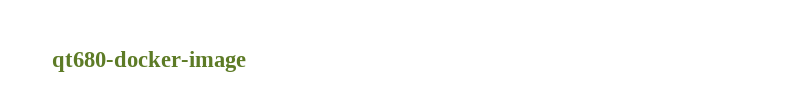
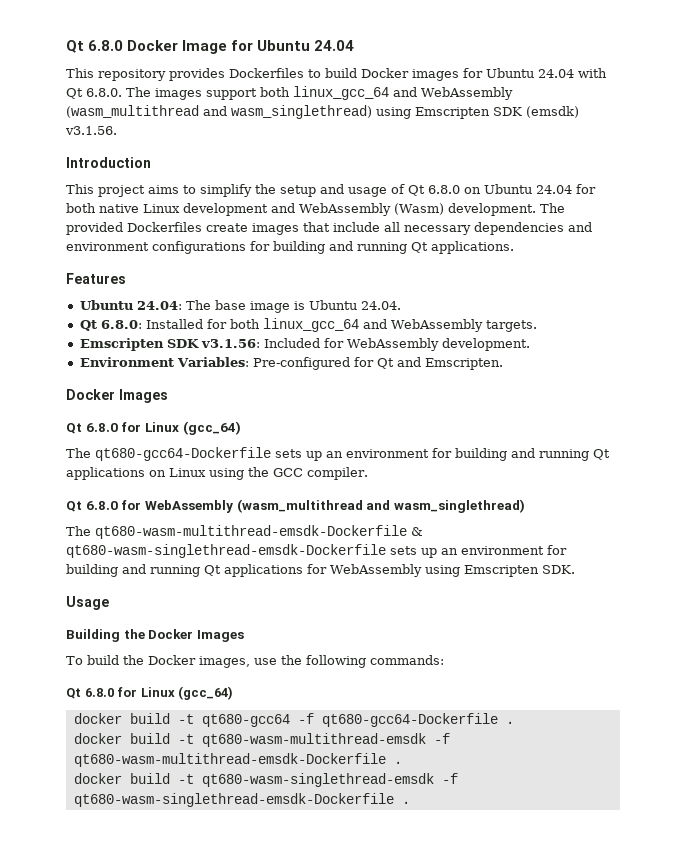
- qt680-docker-image
+ Qt 6.8.0 Docker Image for Ubuntu 24.04
+ This repository provides Dockerfiles to build Docker images for Ubuntu 24.04 with Qt 6.8.0. The images support both linux_gcc_64 and WebAssembly (wasm_multithread and wasm_singlethread) using Emscripten SDK (emsdk) v3.1.56.
+ Introduction
+ This project aims to simplify the setup and usage of Qt 6.8.0 on Ubuntu 24.04 for both native Linux development and WebAssembly (Wasm) development. The provided Dockerfiles create images that include all necessary dependencies and environment configurations for building and running Qt applications.
+ Features
+ Ubuntu 24.04: The base image is Ubuntu 24.04.
+ Qt 6.8.0: Installed for both linux_gcc_64 and WebAssembly targets.
+ Emscripten SDK v3.1.56: Included for WebAssembly development.
+ Environment Variables: Pre-configured for Qt and Emscripten.
+ Docker Images
+ Qt 6.8.0 for Linux (gcc_64)
+ The qt680-gcc64-Dockerfile sets up an environment for building and running Qt applications on Linux using the GCC compiler.
+ Qt 6.8.0 for WebAssembly (wasm_multithread and wasm_singlethread)
+ The qt680-wasm-multithread-emsdk-Dockerfile & qt680-wasm-singlethread-emsdk-Dockerfile sets up an environment for building and running Qt applications for WebAssembly using Emscripten SDK.
+ Usage
+ Building the Docker Images
+ To build the Docker images, use the following commands:
+ Qt 6.8.0 for Linux (gcc_64)
+ docker build -t qt680-gcc64 -f qt680-gcc64-Dockerfile .
+ docker build -t qt680-wasm-multithread-emsdk -f qt680-wasm-multithread-emsdk-Dockerfile .
+ docker build -t qt680-wasm-singlethread-emsdk -f qt680-wasm-singlethread-emsdk-Dockerfile .

